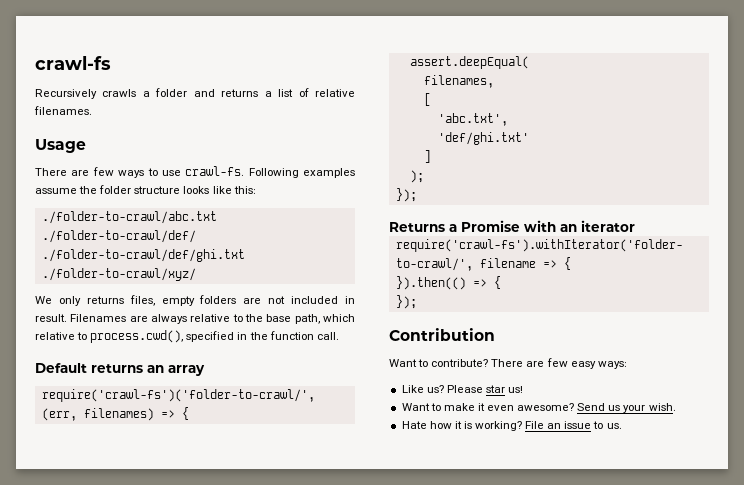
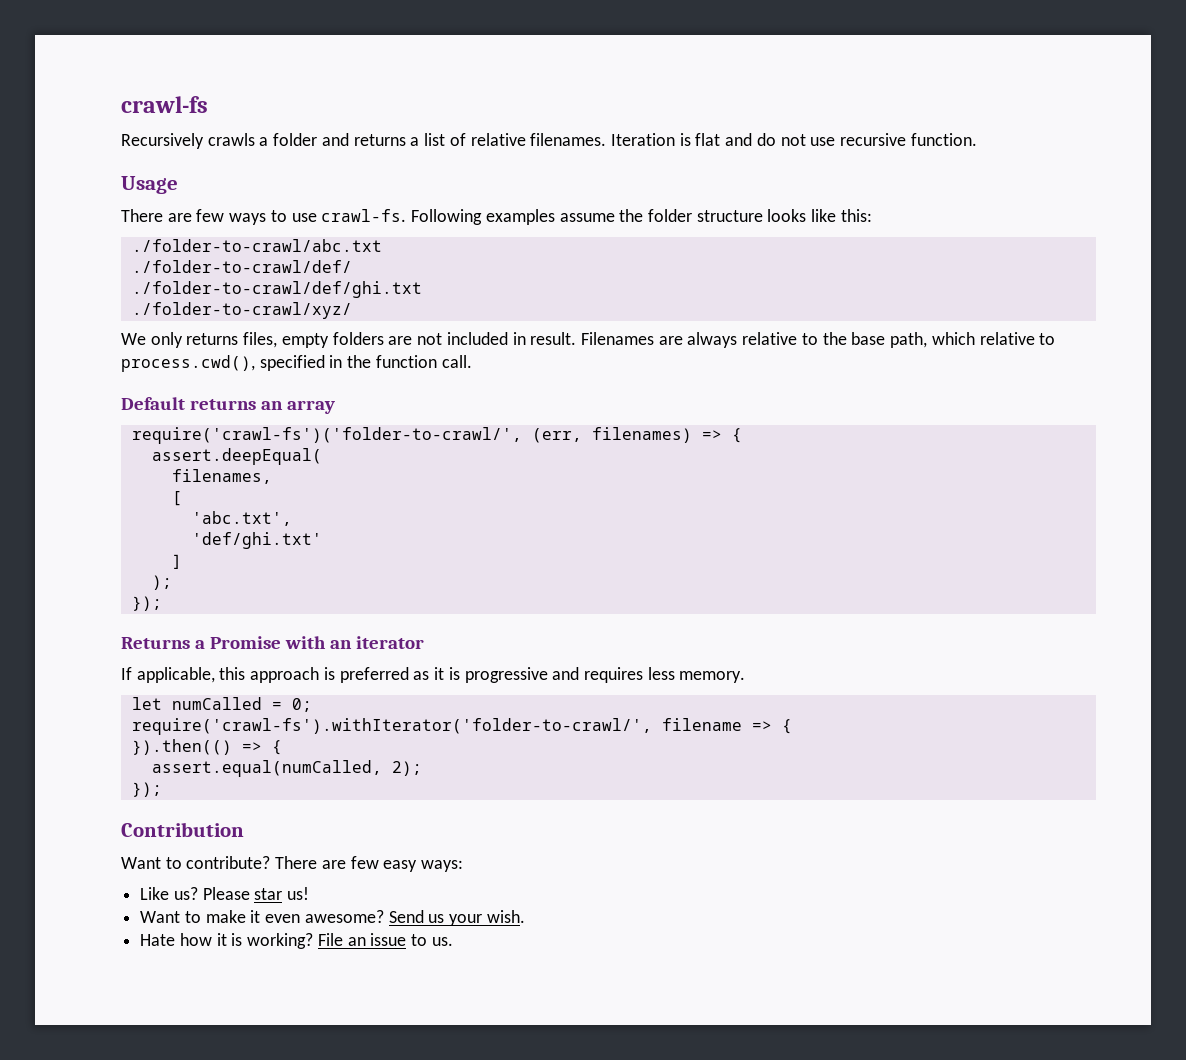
+ Iteration is flat and do not use recursive function.
+ If applicable, this approach is preferred as it is progressive and requires less memory.
+ let numCalled = 0;
+ assert.equal(numCalled, 2);

